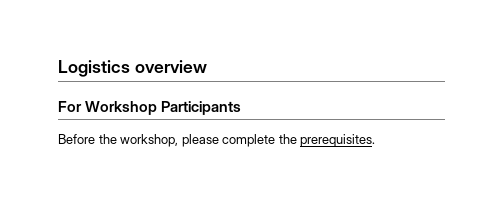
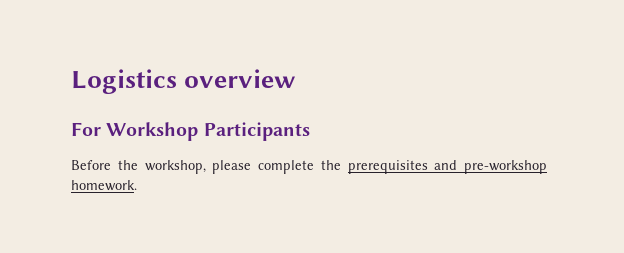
- Before the workshop, please complete the prerequisites.
+ Before the workshop, please complete the prerequisites and pre-workshop homework.

